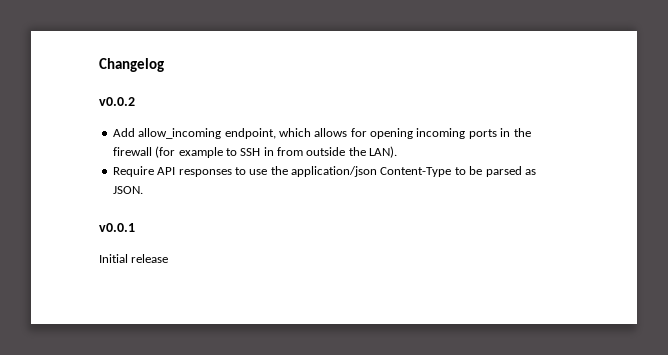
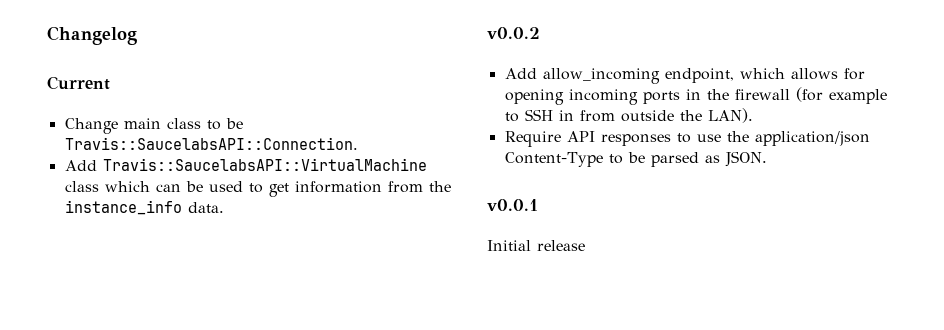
+ Current
+ Change main class to be Travis::SaucelabsAPI::Connection.
+ Add Travis::SaucelabsAPI::VirtualMachine class which can be used to get information from the instance_info data.

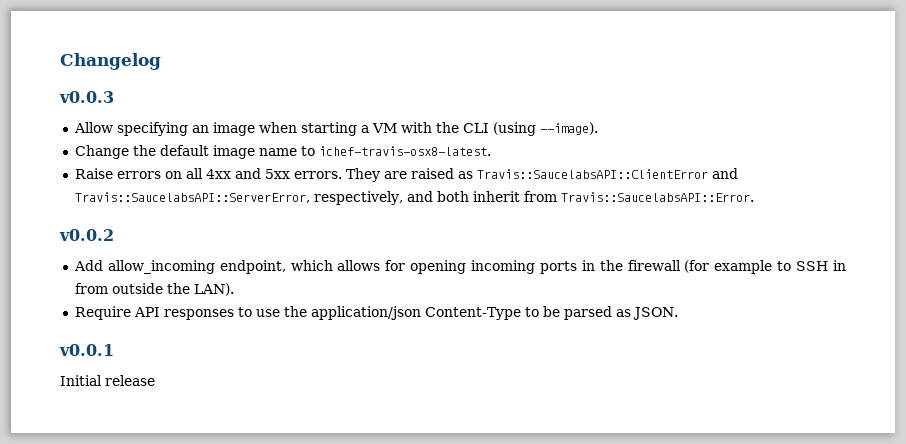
- Current
- Change main class to be Travis::SaucelabsAPI::Connection.
- Add Travis::SaucelabsAPI::VirtualMachine class which can be used to get information from the instance_info data.
+ v0.0.3
+ Allow specifying an image when starting a VM with the CLI (using --image).
+ Change the default image name to ichef-travis-osx8-latest.
+ Raise errors on all 4xx and 5xx errors. They are raised as Travis::SaucelabsAPI::ClientError and Travis::SaucelabsAPI::ServerError, respectively, and both inherit from Travis::SaucelabsAPI::Error.

